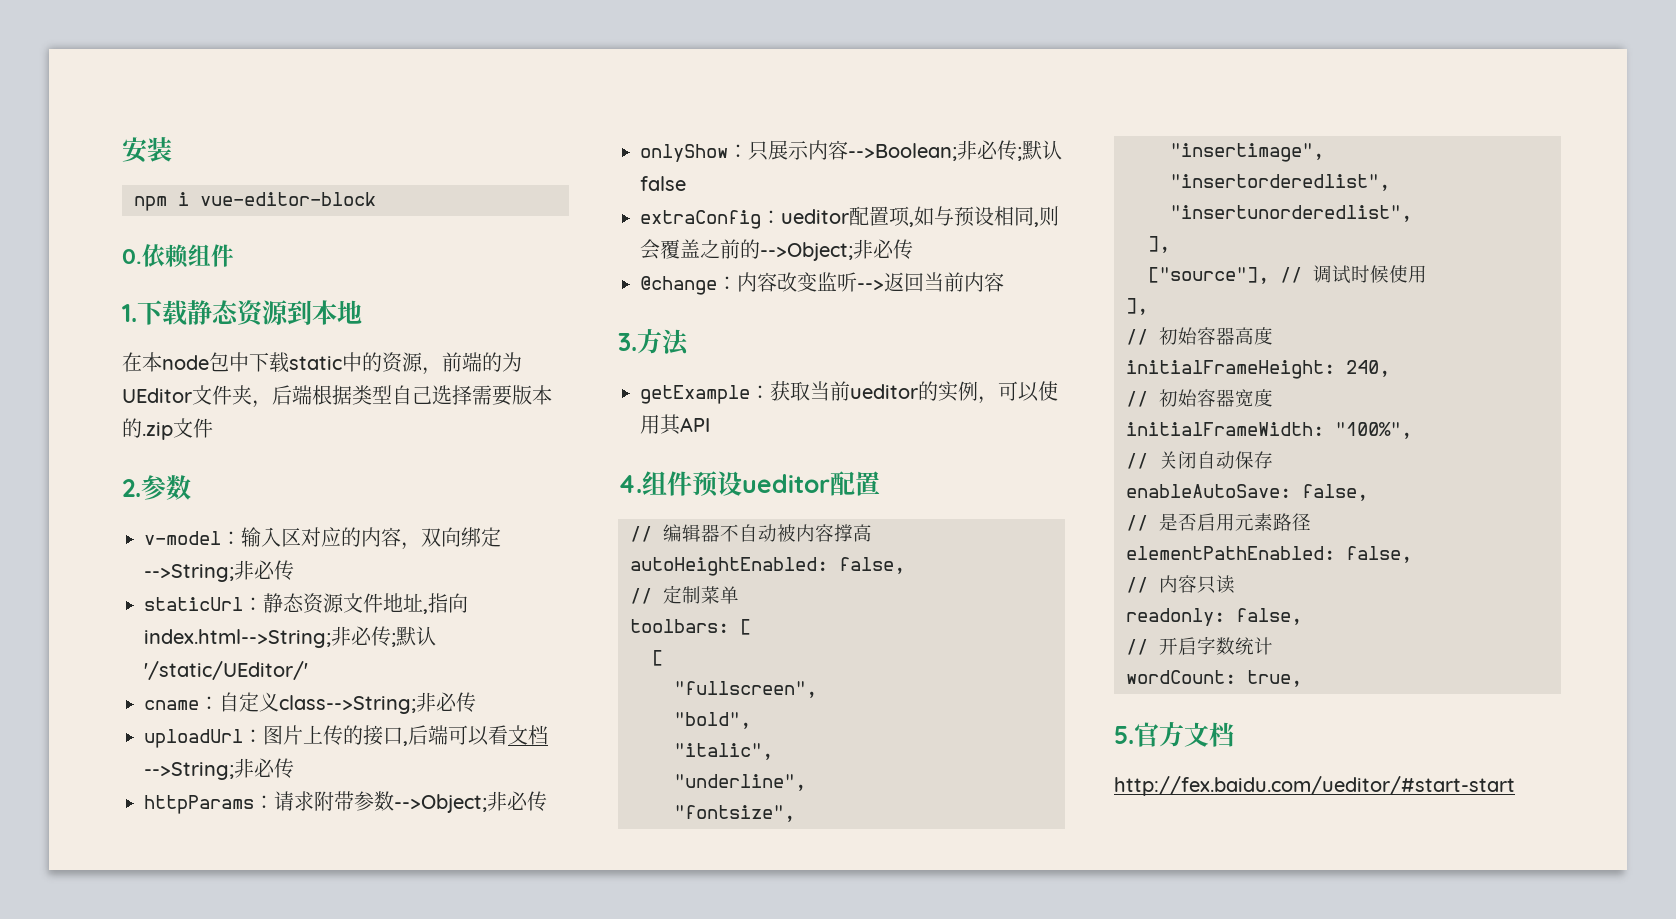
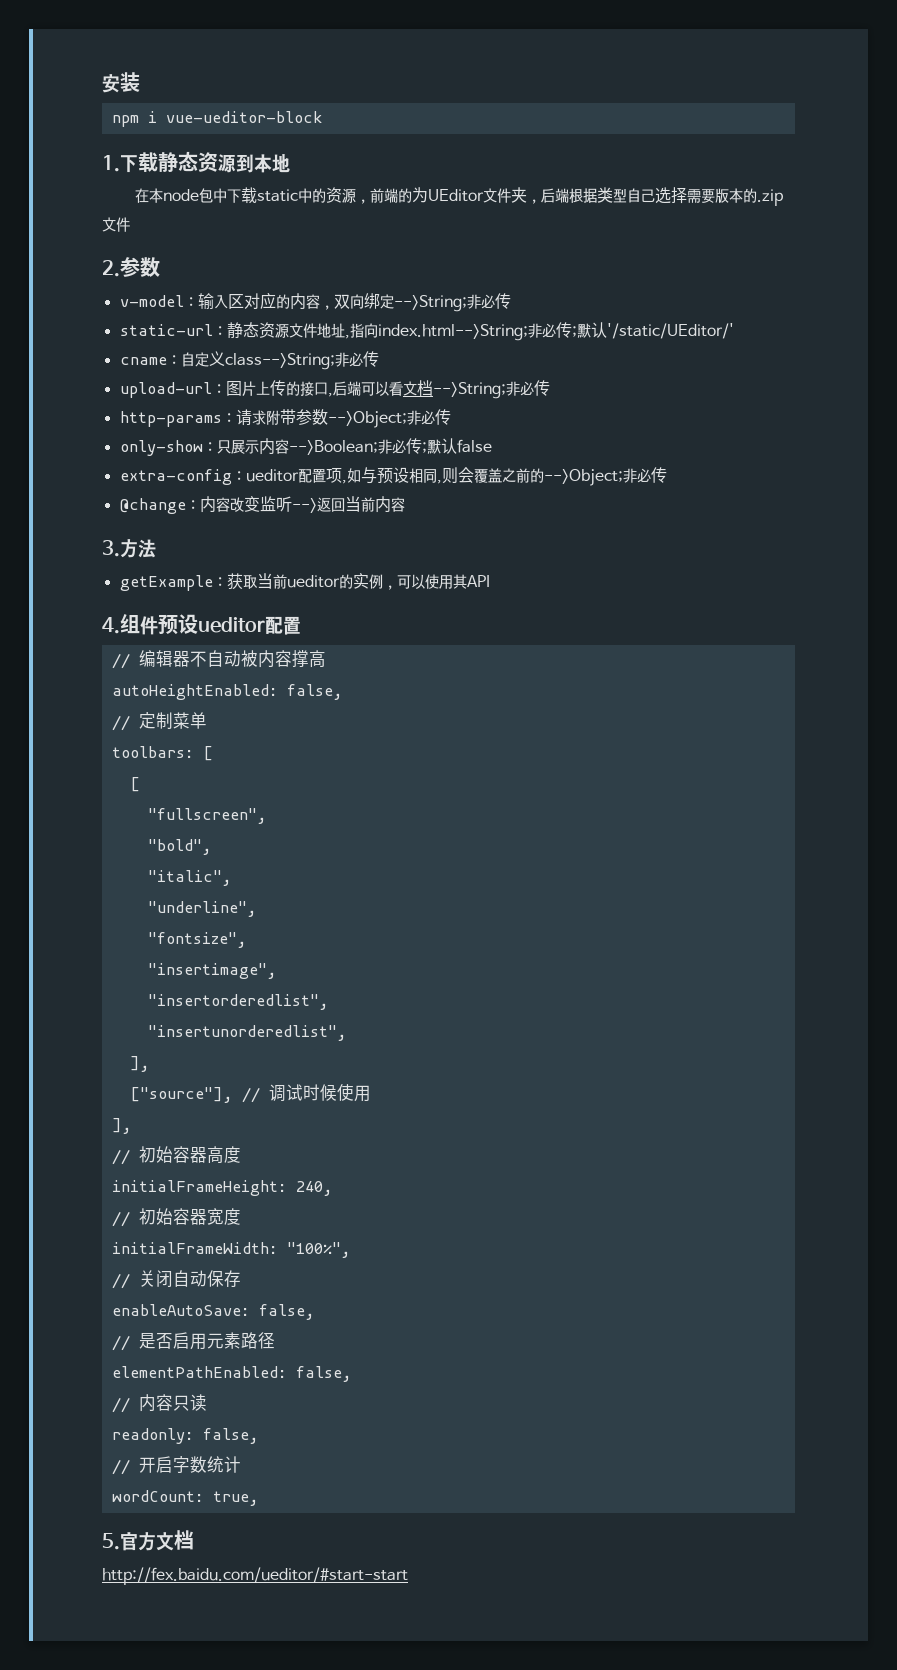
- npm i vue-editor-block
- 0.依赖组件
+ npm i vue-ueditor-block
- staticUrl：静态资源文件地址,指向index.html-->String;非必传;默认'/static/UEditor/'
+ static-url：静态资源文件地址,指向index.html-->String;非必传;默认'/static/UEditor/'
- uploadUrl：图片上传的接口,后端可以看文档-->String;非必传
+ upload-url：图片上传的接口,后端可以看文档-->String;非必传
- httpParams：请求附带参数-->Object;非必传
+ http-params：请求附带参数-->Object;非必传
- onlyShow：只展示内容-->Boolean;非必传;默认false
+ only-show：只展示内容-->Boolean;非必传;默认false
- extraConfig：ueditor配置项,如与预设相同,则会覆盖之前的-->Object;非必传
+ extra-config：ueditor配置项,如与预设相同,则会覆盖之前的-->Object;非必传

